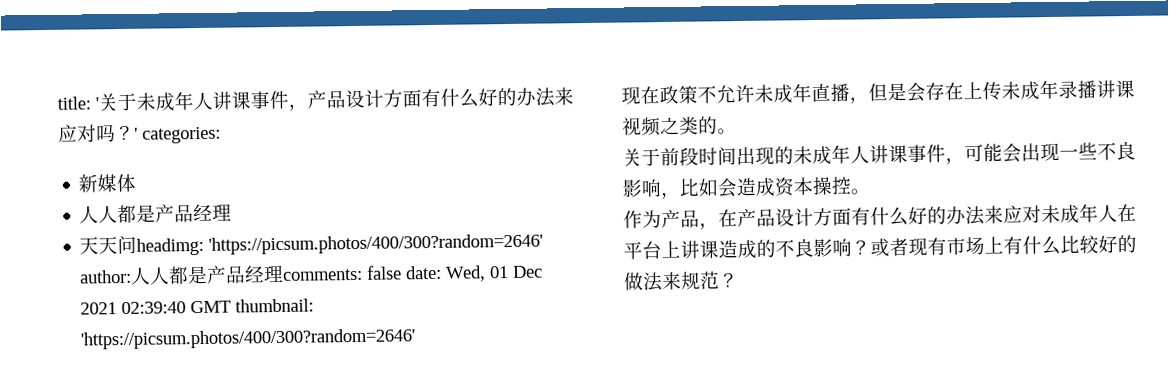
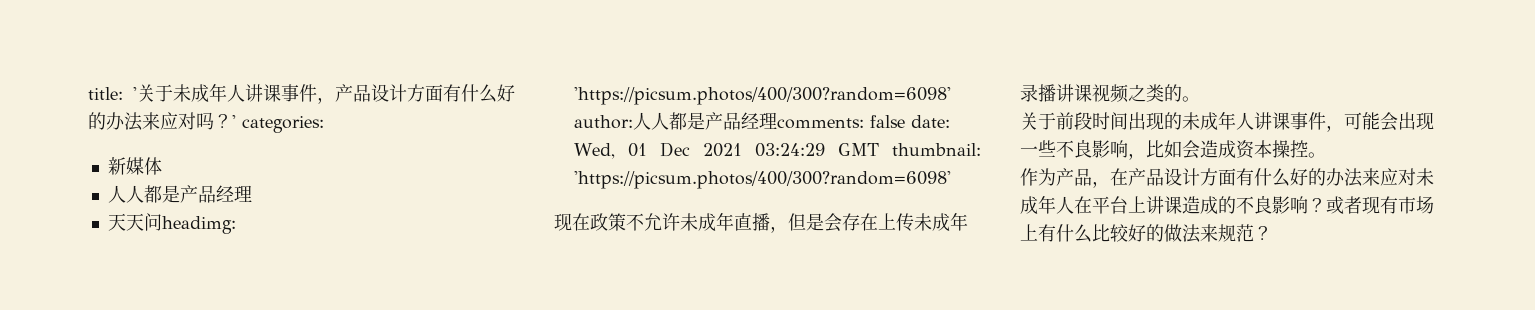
- 天天问headimg: 'https://picsum.photos/400/300?random=2646' author:人人都是产品经理comments: false date: Wed, 01 Dec 2021 02:39:40 GMT thumbnail: 'https://picsum.photos/400/300?random=2646'
+ 天天问headimg: 'https://picsum.photos/400/300?random=6098' author:人人都是产品经理comments: false date: Wed, 01 Dec 2021 03:24:29 GMT thumbnail: 'https://picsum.photos/400/300?random=6098'

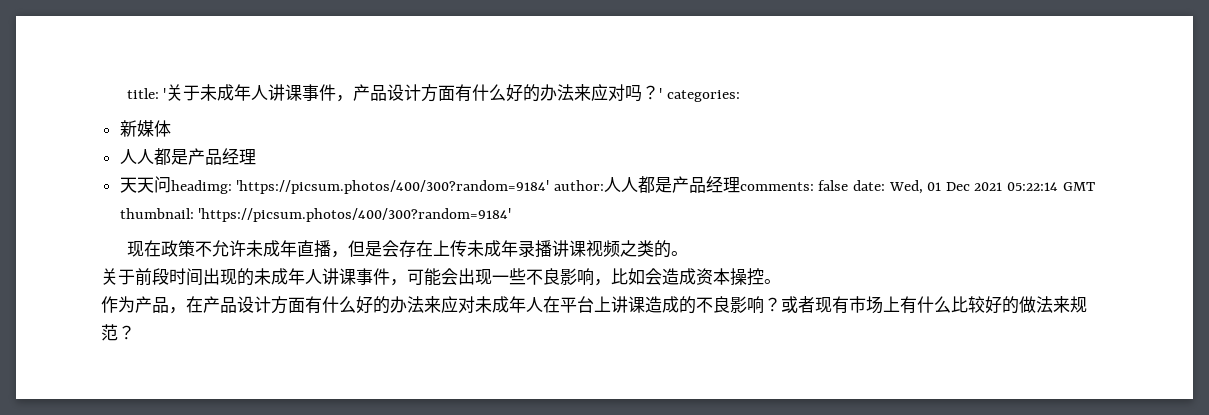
- 天天问headimg: 'https://picsum.photos/400/300?random=6098' author:人人都是产品经理comments: false date: Wed, 01 Dec 2021 03:24:29 GMT thumbnail: 'https://picsum.photos/400/300?random=6098'
+ 天天问headimg: 'https://picsum.photos/400/300?random=9184' author:人人都是产品经理comments: false date: Wed, 01 Dec 2021 05:22:14 GMT thumbnail: 'https://picsum.photos/400/300?random=9184'

